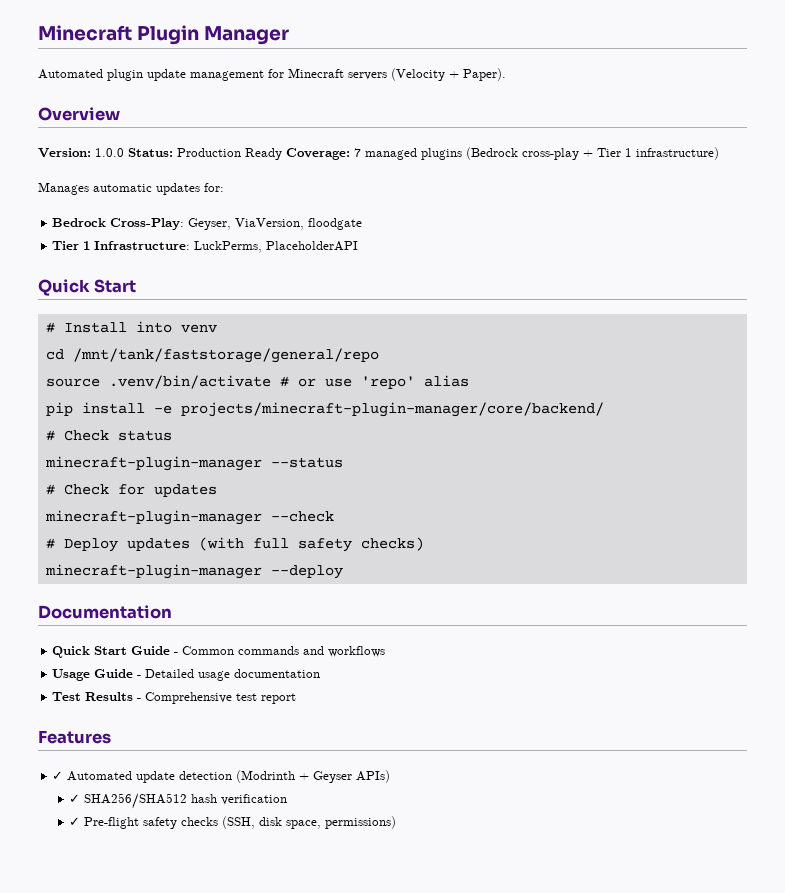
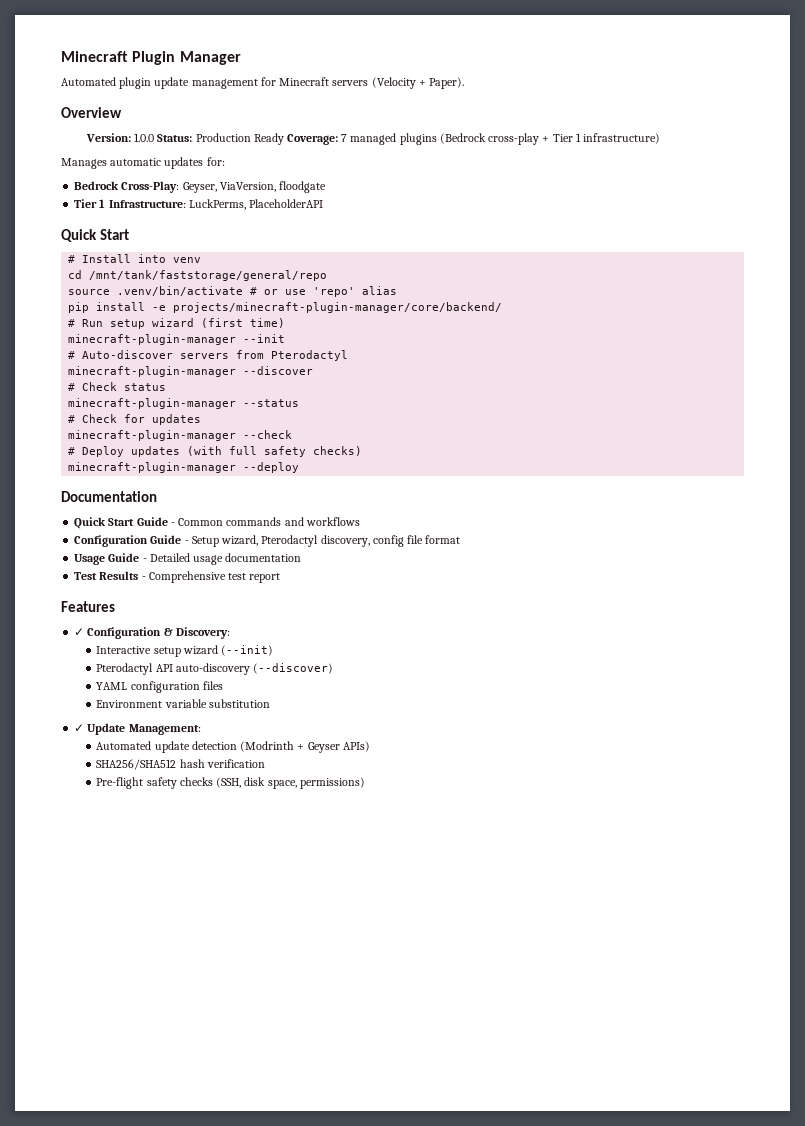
+ # Run setup wizard (first time)
+ minecraft-plugin-manager --init
+ # Auto-discover servers from Pterodactyl
+ minecraft-plugin-manager --discover
+ Configuration Guide - Setup wizard, Pterodactyl discovery, config file format
- ✓ Automated update detection (Modrinth + Geyser APIs)
+ ✓ Configuration & Discovery:
+ Interactive setup wizard (--init)
+ Pterodactyl API auto-discovery (--discover)
+ YAML configuration files
+ Environment variable substitution
+ ✓ Update Management:
+ Automated update detection (Modrinth + Geyser APIs)
- ✓ SHA256/SHA512 hash verification
+ SHA256/SHA512 hash verification
- ✓ Pre-flight safety checks (SSH, disk space, permissions)
+ Pre-flight safety checks (SSH, disk space, permissions)

